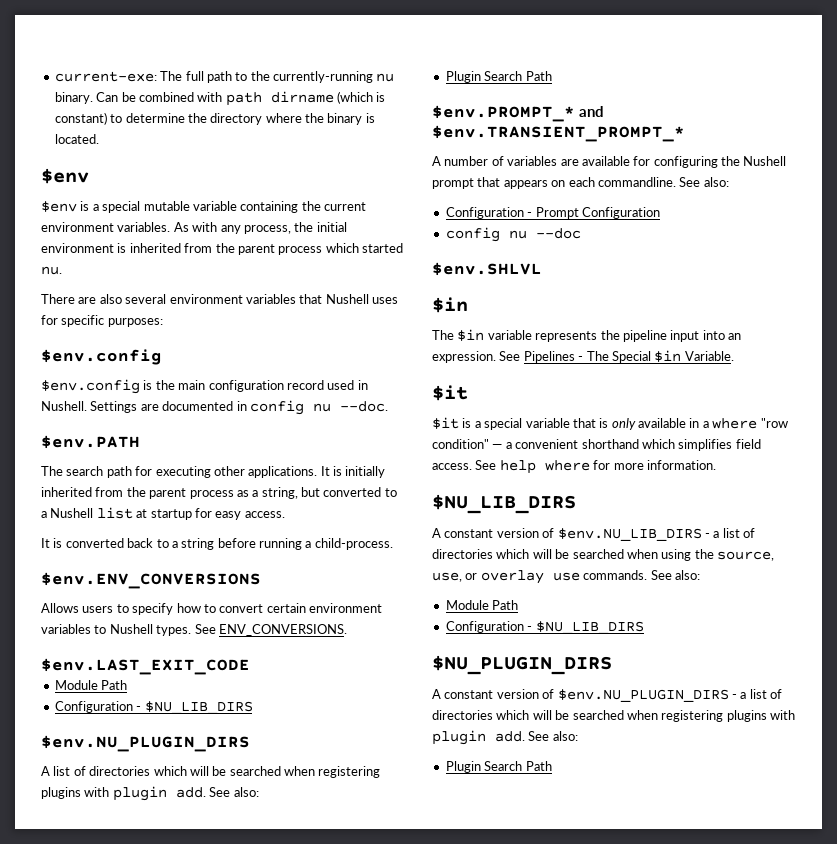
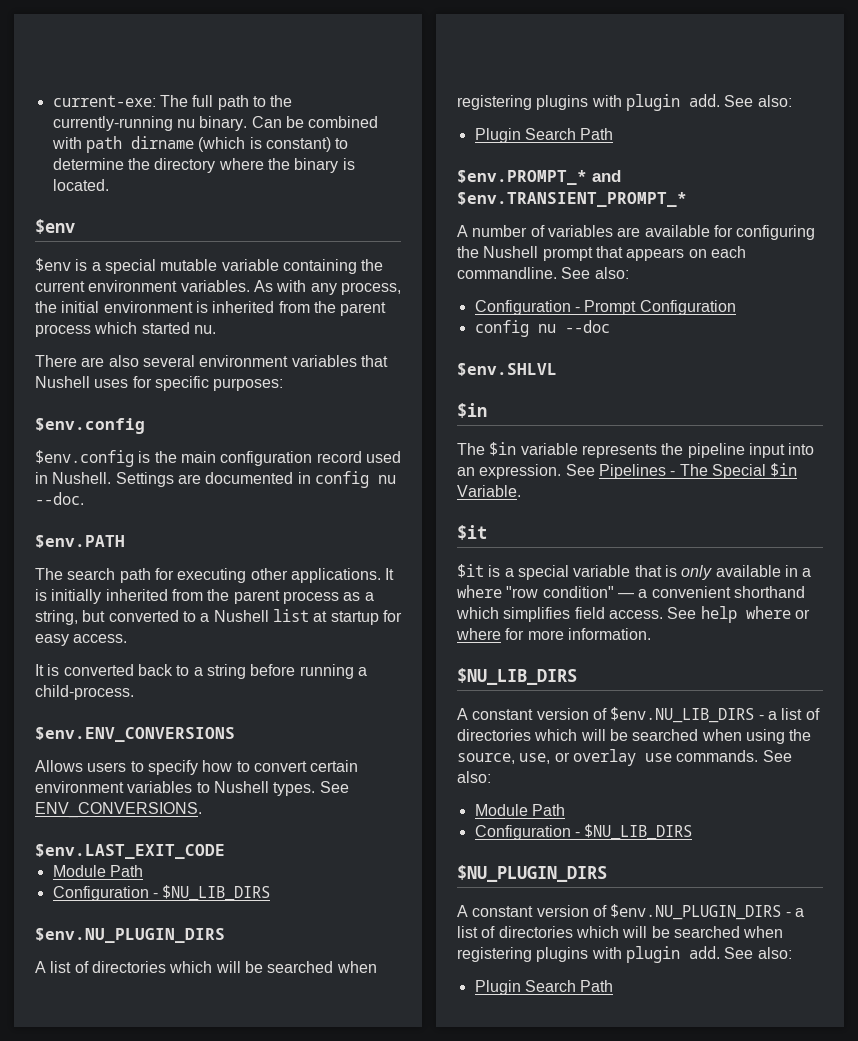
- See help where for more information.
+ See help where or where for more information.

